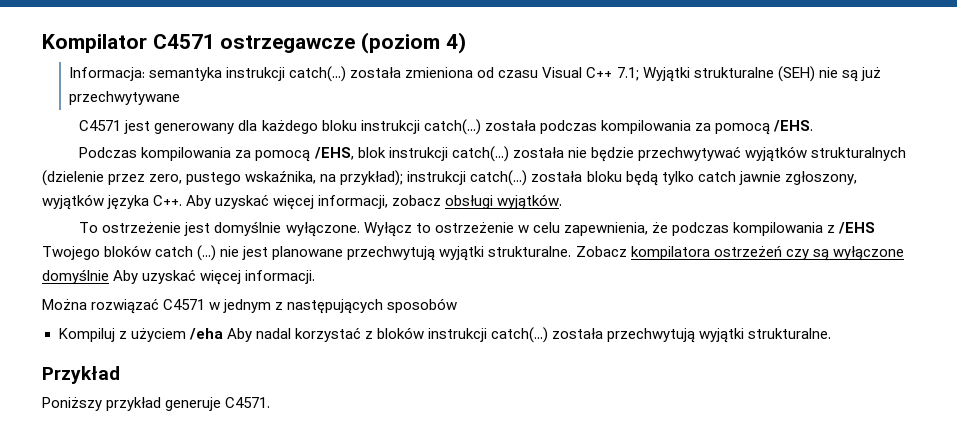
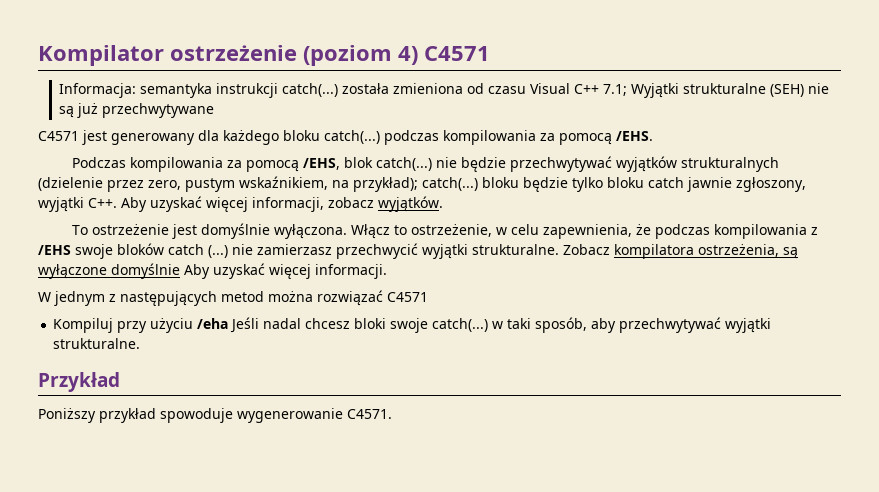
- Kompilator C4571 ostrzegawcze (poziom 4)
+ Kompilator ostrzeżenie (poziom 4) C4571
- C4571 jest generowany dla każdego bloku instrukcji catch(...) została podczas kompilowania za pomocą /EHS.
+ C4571 jest generowany dla każdego bloku catch(...) podczas kompilowania za pomocą /EHS.
- Podczas kompilowania za pomocą /EHS, blok instrukcji catch(...) została nie będzie przechwytywać wyjątków strukturalnych (dzielenie przez zero, pustego wskaźnika, na przykład); instrukcji catch(...) została bloku będą tylko catch jawnie zgłoszony, wyjątków języka C++. Aby uzyskać więcej informacji, zobacz obsługi wyjątków.
+ Podczas kompilowania za pomocą /EHS, blok catch(...) nie będzie przechwytywać wyjątków strukturalnych (dzielenie przez zero, pustym wskaźnikiem, na przykład); catch(...) bloku będzie tylko bloku catch jawnie zgłoszony, wyjątki C++. Aby uzyskać więcej informacji, zobacz wyjątków.
- To ostrzeżenie jest domyślnie wyłączone. Wyłącz to ostrzeżenie w celu zapewnienia, że podczas kompilowania z /EHS Twojego bloków catch (...) nie jest planowane przechwytują wyjątki strukturalne.
+ To ostrzeżenie jest domyślnie wyłączona. Włącz to ostrzeżenie, w celu zapewnienia, że podczas kompilowania z /EHS swoje bloków catch (...) nie zamierzasz przechwycić wyjątki strukturalne.
- Zobacz kompilatora ostrzeżeń czy są wyłączone domyślnie Aby uzyskać więcej informacji.
+ Zobacz kompilatora ostrzeżenia, są wyłączone domyślnie Aby uzyskać więcej informacji.
- Można rozwiązać C4571 w jednym z następujących sposobów
- Kompiluj z użyciem /eha Aby nadal korzystać z bloków instrukcji catch(...) została przechwytują wyjątki strukturalne.
+ W jednym z następujących metod można rozwiązać C4571
+ Kompiluj przy użyciu /eha Jeśli nadal chcesz bloki swoje catch(...) w taki sposób, aby przechwytywać wyjątki strukturalne.
- Poniższy przykład generuje C4571.
+ Poniższy przykład spowoduje wygenerowanie C4571.

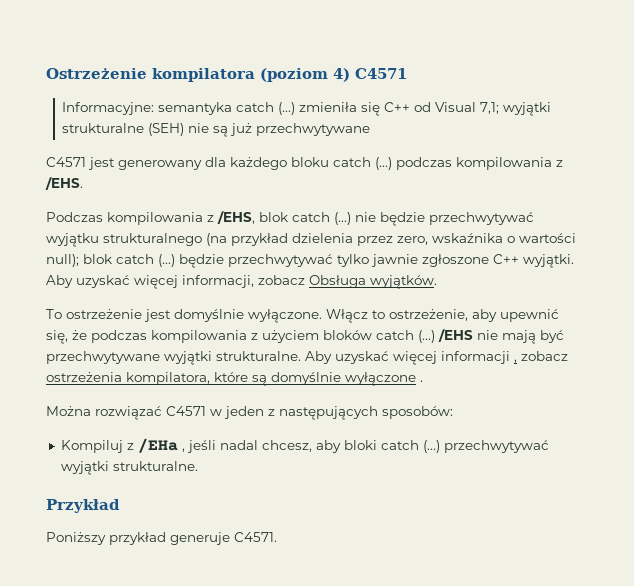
- Kompilator ostrzeżenie (poziom 4) C4571
+ Ostrzeżenie kompilatora (poziom 4) C4571
- Informacja: semantyka instrukcji catch(...) została zmieniona od czasu Visual C++ 7.1; Wyjątki strukturalne (SEH) nie są już przechwytywane
+ Informacyjne: semantyka catch (...) zmieniła się C++ od Visual 7,1; wyjątki strukturalne (SEH) nie są już przechwytywane
- C4571 jest generowany dla każdego bloku catch(...) podczas kompilowania za pomocą /EHS.
- Podczas kompilowania za pomocą /EHS, blok catch(...) nie będzie przechwytywać wyjątków strukturalnych (dzielenie przez zero, pustym wskaźnikiem, na przykład); catch(...) bloku będzie tylko bloku catch jawnie zgłoszony, wyjątki C++. Aby uzyskać więcej informacji, zobacz wyjątków.
+ C4571 jest generowany dla każdego bloku catch (...) podczas kompilowania z /EHS.
+ Podczas kompilowania z /EHS, blok catch (...) nie będzie przechwytywać wyjątku strukturalnego (na przykład dzielenia przez zero, wskaźnika o wartości null); blok catch (...) będzie przechwytywać tylko jawnie zgłoszone C++ wyjątki. Aby uzyskać więcej informacji, zobacz Obsługa wyjątków.
- To ostrzeżenie jest domyślnie wyłączona.
+ To ostrzeżenie jest domyślnie wyłączone.
- Włącz to ostrzeżenie, w celu zapewnienia, że podczas kompilowania z /EHS swoje bloków catch (...) nie zamierzasz przechwycić wyjątki strukturalne. Zobacz kompilatora ostrzeżenia, są wyłączone domyślnie Aby uzyskać więcej informacji.
- W jednym z następujących metod można rozwiązać C4571
- Kompiluj przy użyciu /eha Jeśli nadal chcesz bloki swoje catch(...) w taki sposób, aby przechwytywać wyjątki strukturalne.
+ Włącz to ostrzeżenie, aby upewnić się, że podczas kompilowania z użyciem bloków catch (...) /EHS nie mają być przechwytywane wyjątki strukturalne. Aby uzyskać więcej informacji , zobacz ostrzeżenia kompilatora, które są domyślnie wyłączone .
+ Można rozwiązać C4571 w jeden z następujących sposobów:
+ Kompiluj z /EHa , jeśli nadal chcesz, aby bloki catch (...) przechwytywać wyjątki strukturalne.
- Poniższy przykład spowoduje wygenerowanie C4571.
+ Poniższy przykład generuje C4571.

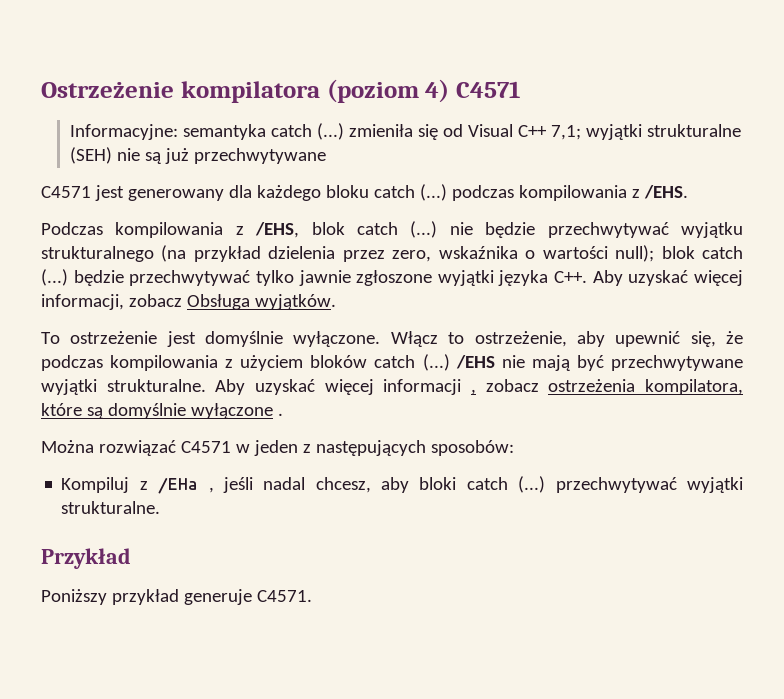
- Informacyjne: semantyka catch (...) zmieniła się C++ od Visual 7,1; wyjątki strukturalne (SEH) nie są już przechwytywane
+ Informacyjne: semantyka catch (...) zmieniła się od Visual C++ 7,1; wyjątki strukturalne (SEH) nie są już przechwytywane
- Podczas kompilowania z /EHS, blok catch (...) nie będzie przechwytywać wyjątku strukturalnego (na przykład dzielenia przez zero, wskaźnika o wartości null); blok catch (...) będzie przechwytywać tylko jawnie zgłoszone C++ wyjątki. Aby uzyskać więcej informacji, zobacz Obsługa wyjątków.
+ Podczas kompilowania z /EHS, blok catch (...) nie będzie przechwytywać wyjątku strukturalnego (na przykład dzielenia przez zero, wskaźnika o wartości null); blok catch (...) będzie przechwytywać tylko jawnie zgłoszone wyjątki języka C++. Aby uzyskać więcej informacji, zobacz Obsługa wyjątków.

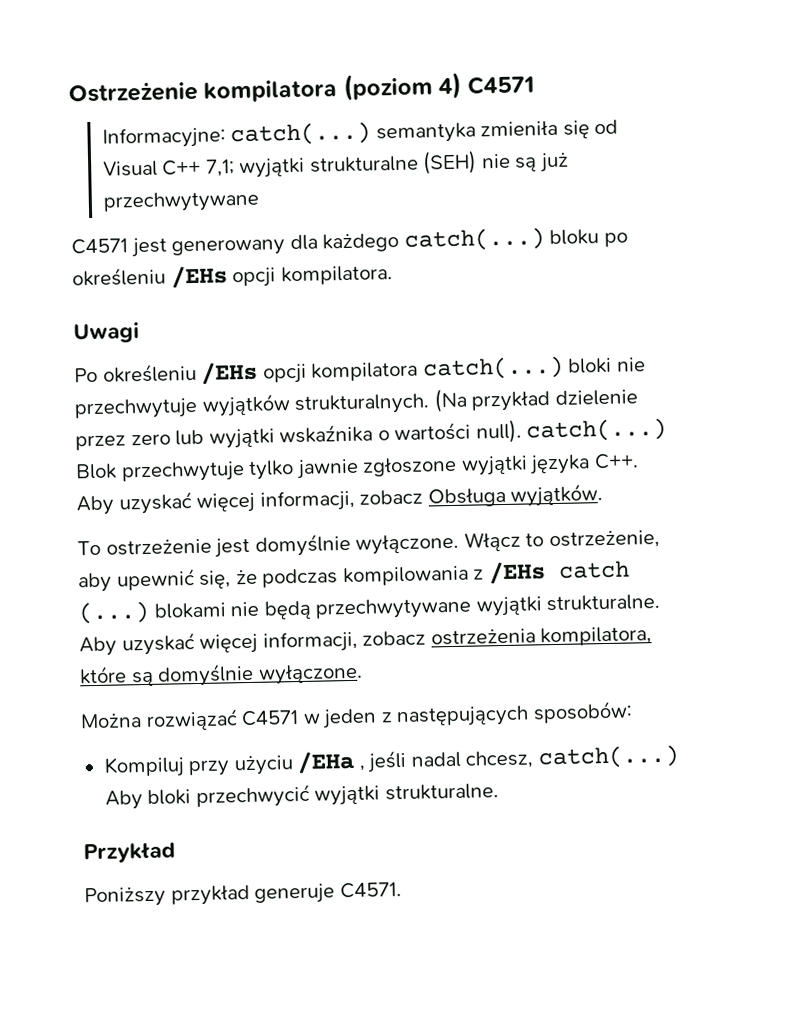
- Informacyjne: semantyka catch (...) zmieniła się od Visual C++ 7,1; wyjątki strukturalne (SEH) nie są już przechwytywane
+ Informacyjne: catch(...) semantyka zmieniła się od Visual C++ 7,1; wyjątki strukturalne (SEH) nie są już przechwytywane
- C4571 jest generowany dla każdego bloku catch (...) podczas kompilowania z /EHS.
- Podczas kompilowania z /EHS, blok catch (...) nie będzie przechwytywać wyjątku strukturalnego (na przykład dzielenia przez zero, wskaźnika o wartości null); blok catch (...) będzie przechwytywać tylko jawnie zgłoszone wyjątki języka C++. Aby uzyskać więcej informacji, zobacz Obsługa wyjątków.
+ C4571 jest generowany dla każdego catch(...) bloku po określeniu /EHs opcji kompilatora.
+ Uwagi
+ Po określeniu /EHs opcji kompilatora catch(...) bloki nie przechwytuje wyjątków strukturalnych. (Na przykład dzielenie przez zero lub wyjątki wskaźnika o wartości null). catch(...) Blok przechwytuje tylko jawnie zgłoszone wyjątki języka C++. Aby uzyskać więcej informacji, zobacz Obsługa wyjątków.
- Włącz to ostrzeżenie, aby upewnić się, że podczas kompilowania z użyciem bloków catch (...) /EHS nie mają być przechwytywane wyjątki strukturalne.
+ Włącz to ostrzeżenie, aby upewnić się, że podczas kompilowania z /EHs catch (...) blokami nie będą przechwytywane wyjątki strukturalne.
- Aby uzyskać więcej informacji , zobacz ostrzeżenia kompilatora, które są domyślnie wyłączone .
+ Aby uzyskać więcej informacji, zobacz ostrzeżenia kompilatora, które są domyślnie wyłączone.
- Kompiluj z /EHa , jeśli nadal chcesz, aby bloki catch (...) przechwytywać wyjątki strukturalne.
+ Kompiluj przy użyciu /EHa , jeśli nadal chcesz, catch(...) Aby bloki przechwycić wyjątki strukturalne.

